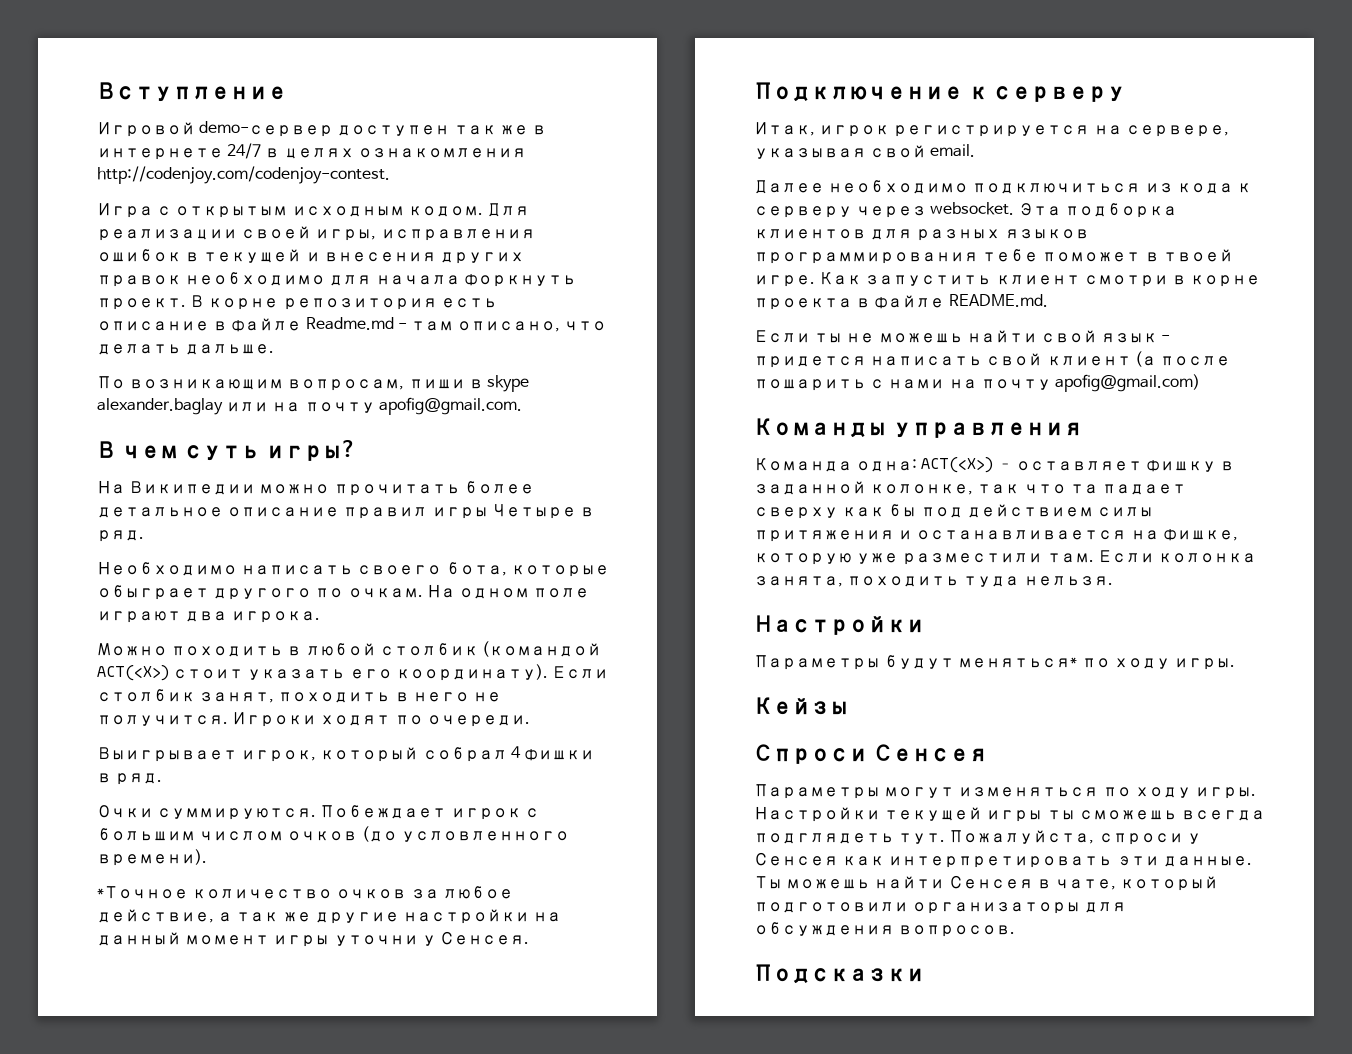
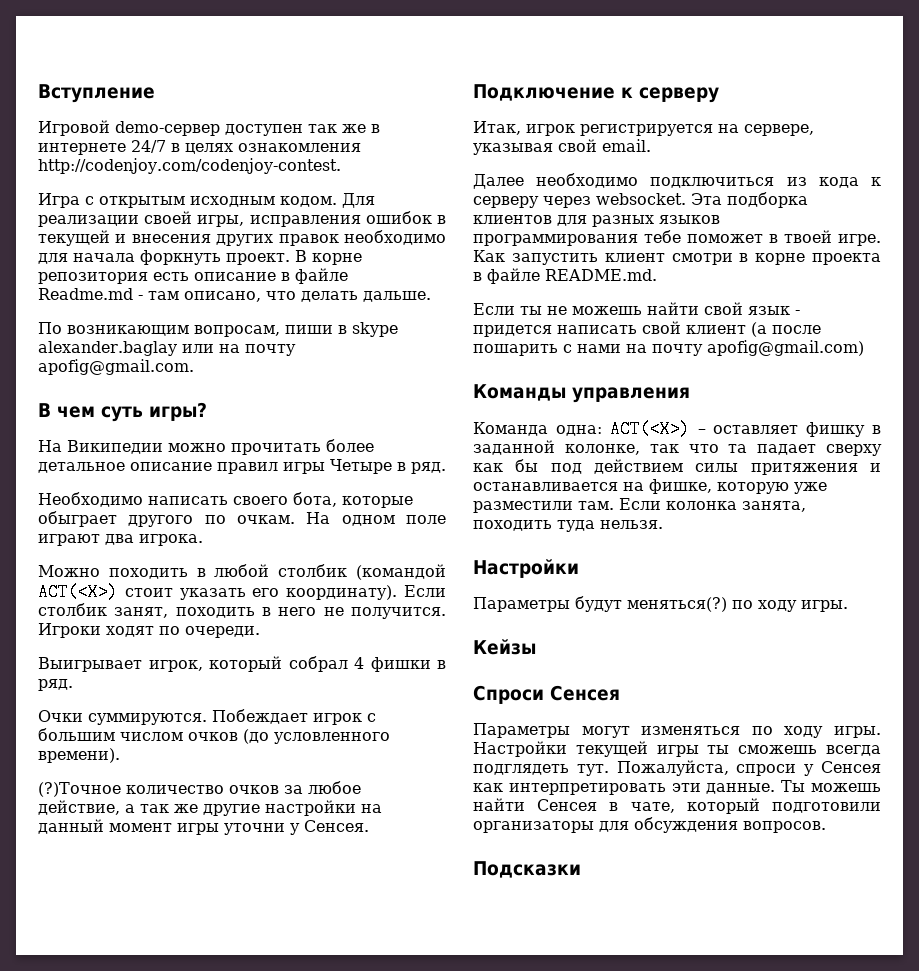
- *Точное количество очков за любое действие, а так же другие настройки на данный момент игры уточни у Сенсея.
+ (?)Точное количество очков за любое действие, а так же другие настройки на данный момент игры уточни у Сенсея.
- Параметры будут меняться* по ходу игры.
+ Параметры будут меняться(?) по ходу игры.

